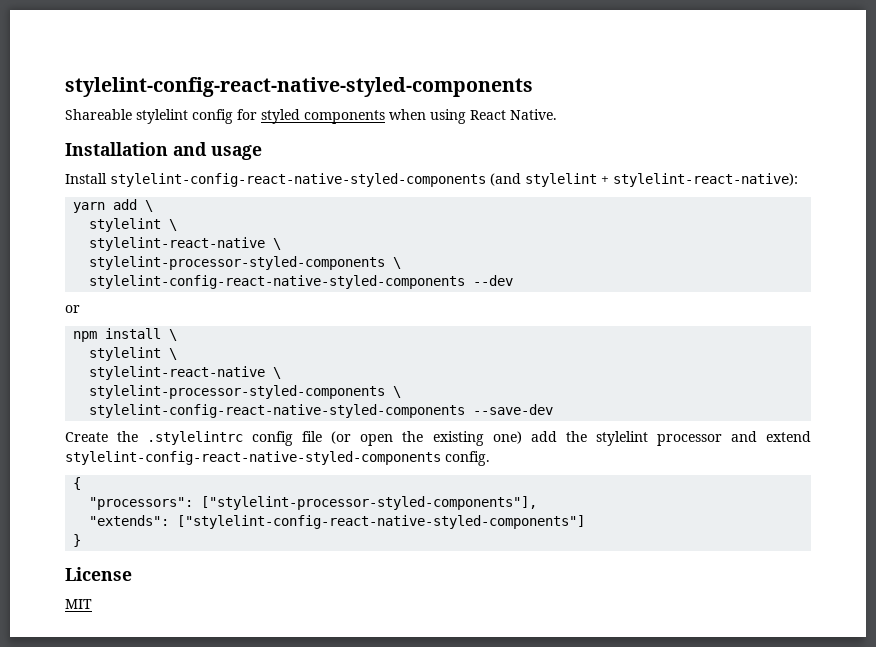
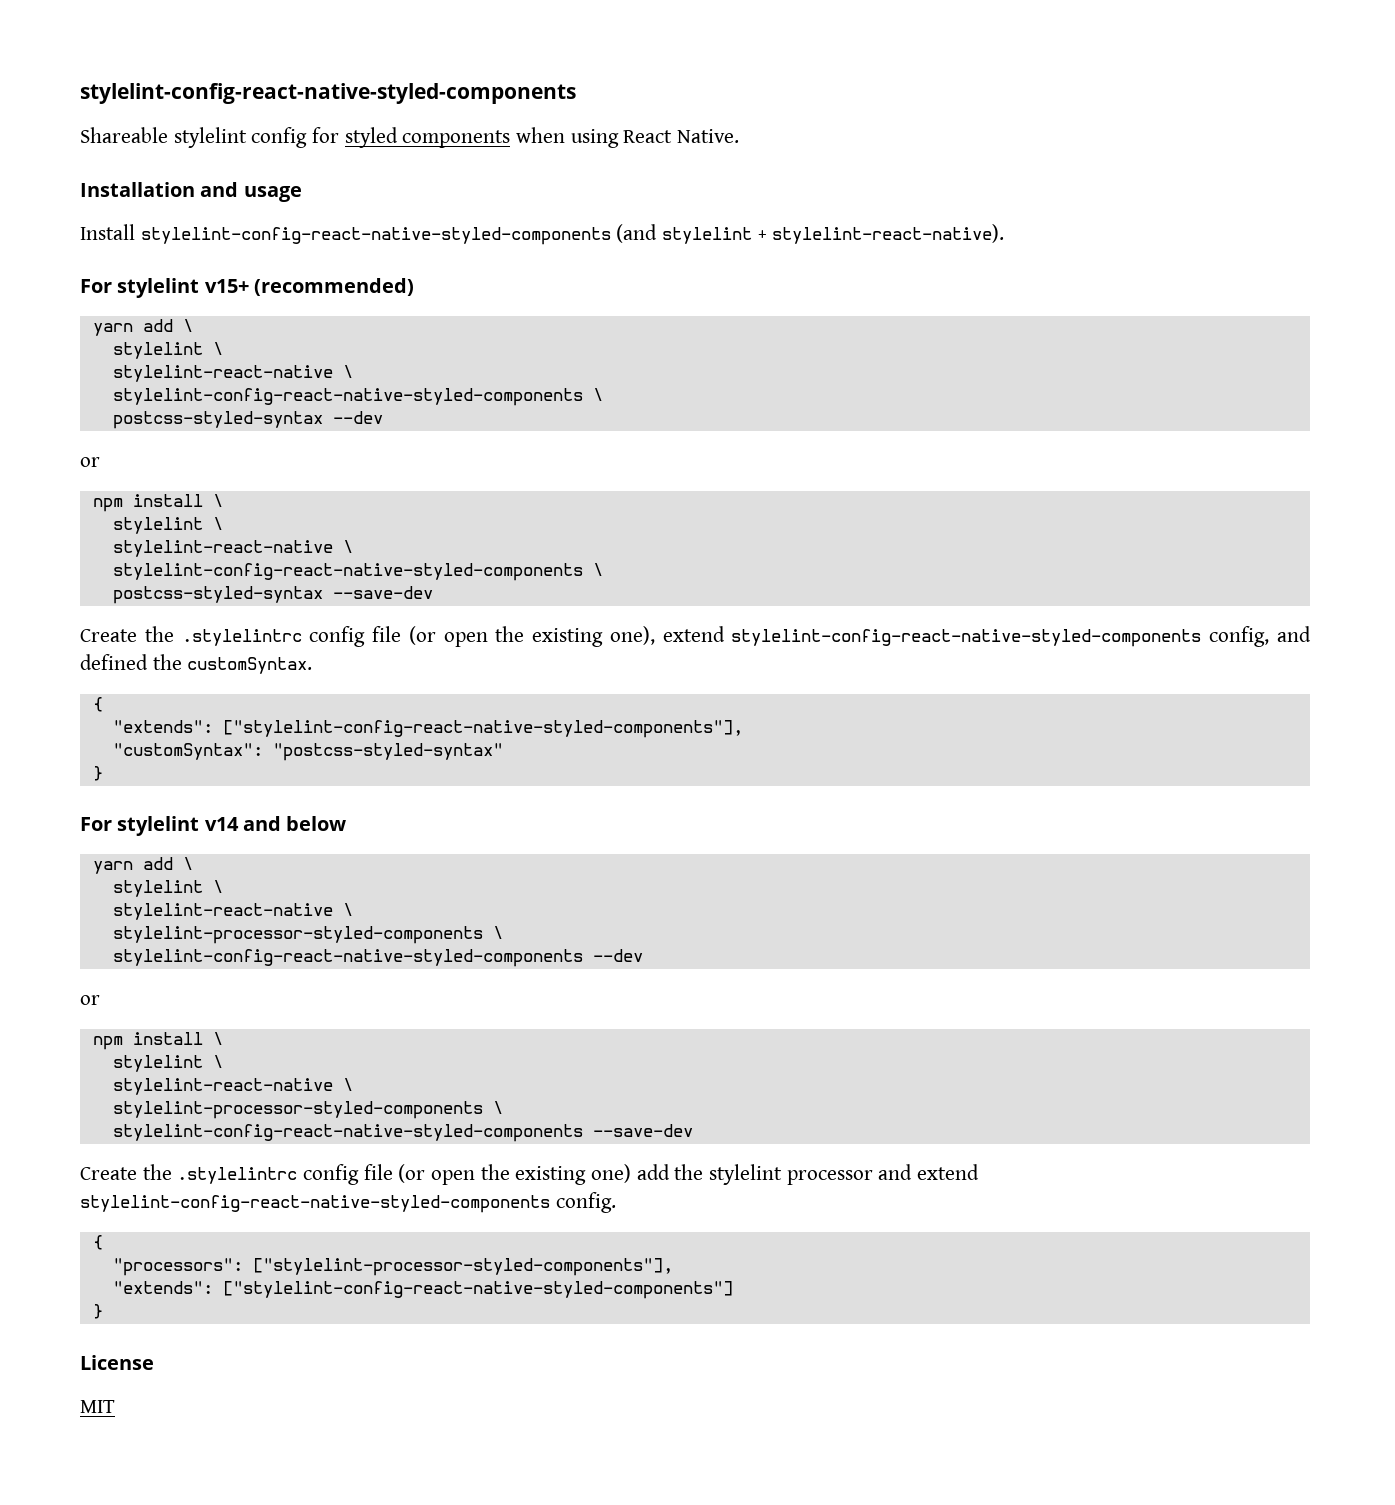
- Install stylelint-config-react-native-styled-components (and stylelint + stylelint-react-native):
+ Install stylelint-config-react-native-styled-components (and stylelint + stylelint-react-native).
+ For stylelint v15+ (recommended)
+ yarn add \
+ stylelint \
+ stylelint-react-native \
+ stylelint-config-react-native-styled-components \
+ postcss-styled-syntax --dev
+ or
+ npm install \
+ stylelint \
+ stylelint-react-native \
+ stylelint-config-react-native-styled-components \
+ postcss-styled-syntax --save-dev
+ Create the .stylelintrc config file (or open the existing one), extend stylelint-config-react-native-styled-components config, and defined the customSyntax.
+ {
+ "extends": ["stylelint-config-react-native-styled-components"],
+ "customSyntax": "postcss-styled-syntax"
+ }
+ For stylelint v14 and below

